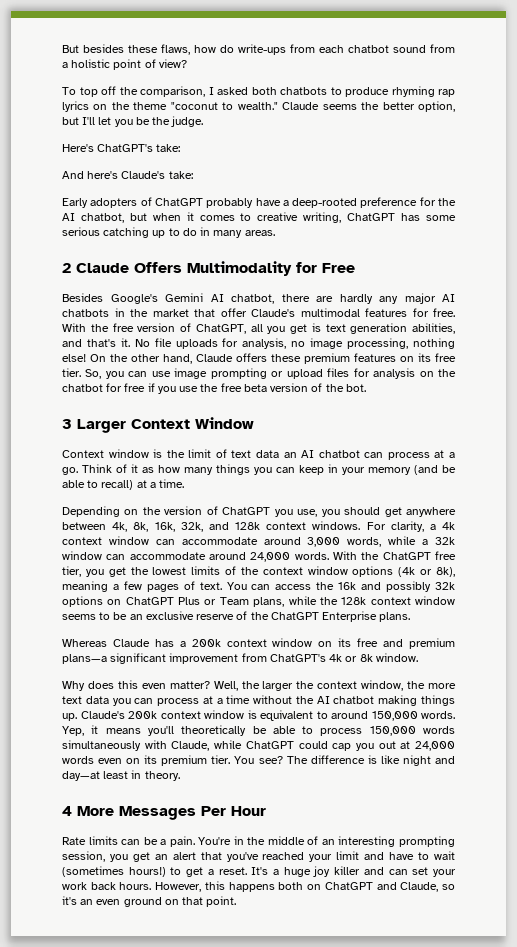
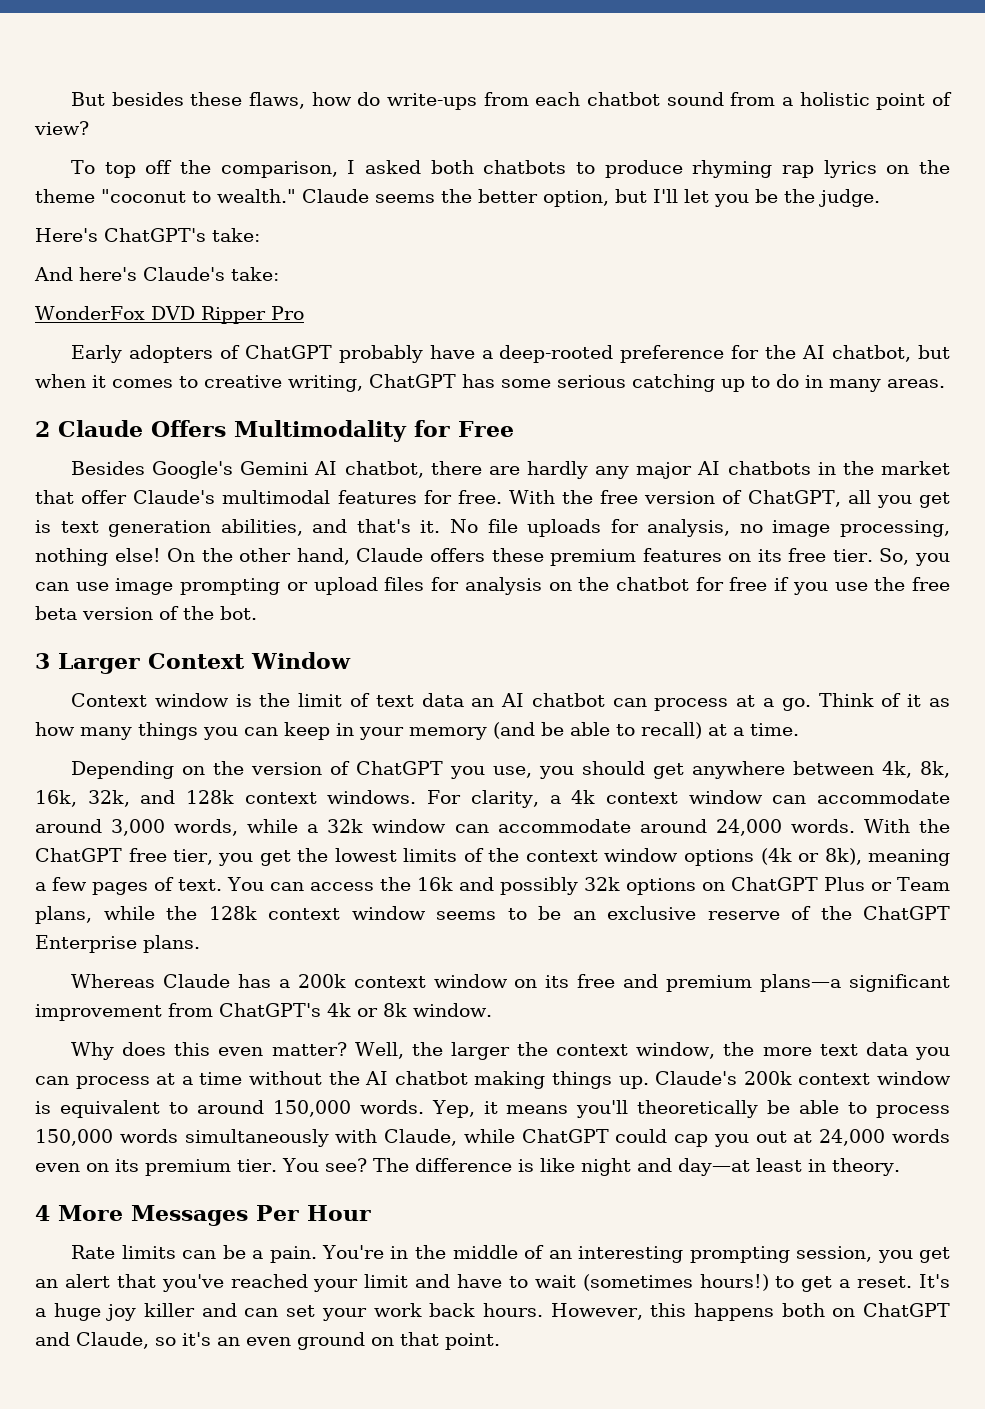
+ WonderFox DVD Ripper Pro

